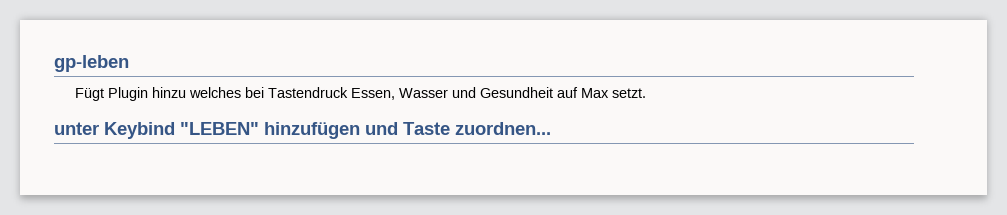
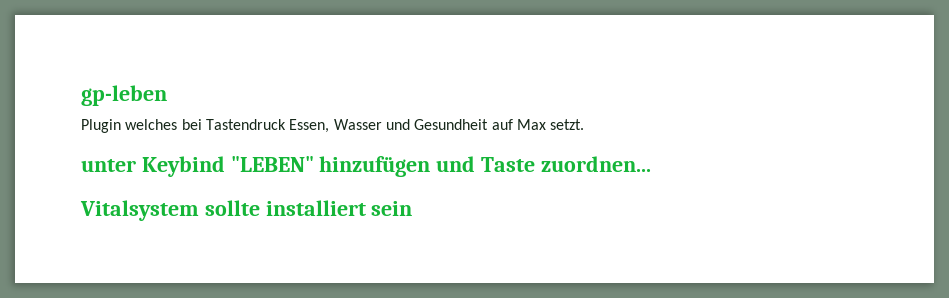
- Fügt Plugin hinzu welches bei Tastendruck Essen, Wasser und Gesundheit auf Max setzt.
+ Plugin welches bei Tastendruck Essen, Wasser und Gesundheit auf Max setzt.
+ Vitalsystem sollte installiert sein

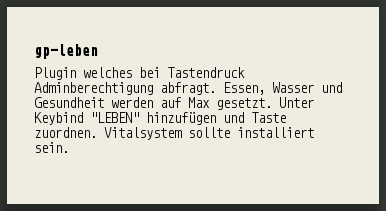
- Plugin welches bei Tastendruck Essen, Wasser und Gesundheit auf Max setzt.
- unter Keybind "LEBEN" hinzufügen und Taste zuordnen...
- Vitalsystem sollte installiert sein
+ Plugin welches bei Tastendruck Adminberechtigung abfragt. Essen, Wasser und Gesundheit werden auf Max gesetzt. Unter Keybind "LEBEN" hinzufügen und Taste zuordnen. Vitalsystem sollte installiert sein.

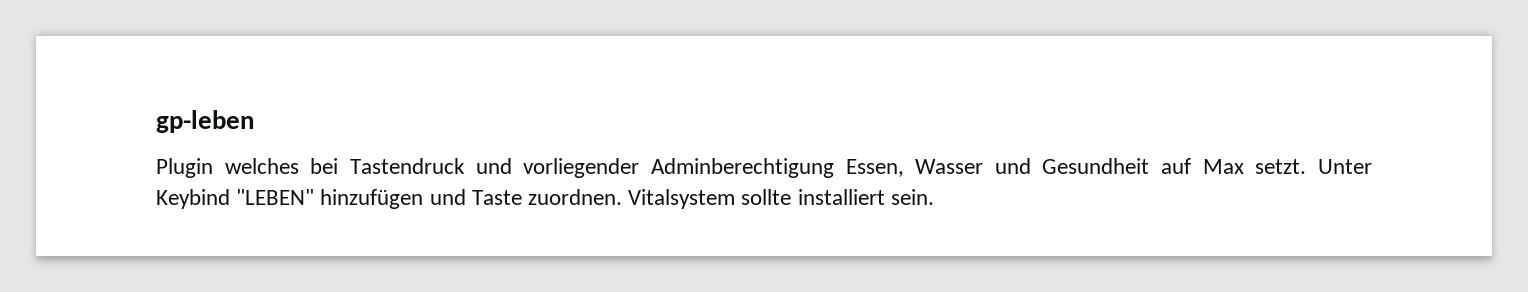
- Plugin welches bei Tastendruck Adminberechtigung abfragt. Essen, Wasser und Gesundheit werden auf Max gesetzt.
+ Plugin welches bei Tastendruck und vorliegender Adminberechtigung Essen, Wasser und Gesundheit auf Max setzt.

